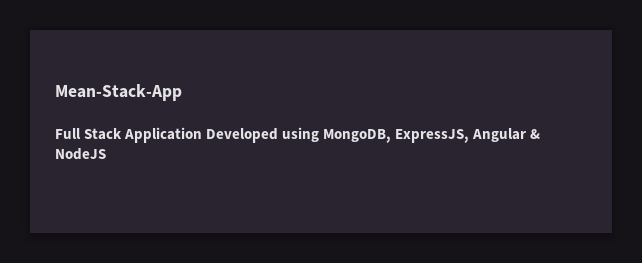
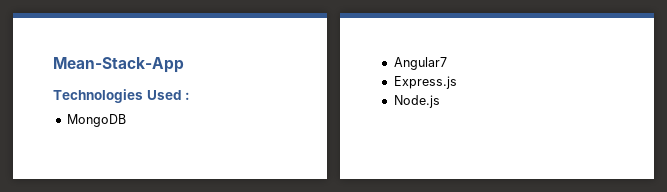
- Full Stack Application Developed using MongoDB, ExpressJS, Angular & NodeJS
+ Technologies Used :
+ MongoDB
+ Angular7
+ Express.js
+ Node.js

